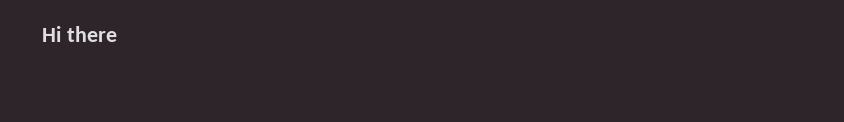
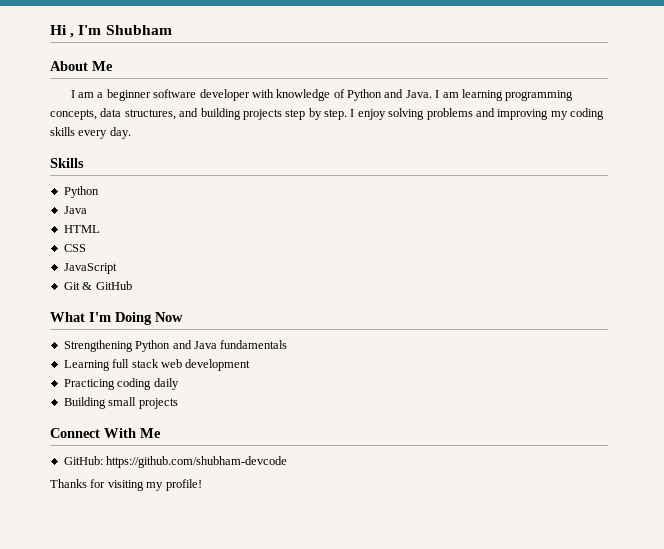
- Hi there
+ Hi , I'm Shubham
+ About Me
+ I am a beginner software developer with knowledge of Python and Java. I am learning programming concepts, data structures, and building projects step by step. I enjoy solving problems and improving my coding skills every day.
+ Skills
+ Python
+ Java
+ HTML
+ CSS
+ JavaScript
+ Git & GitHub
+ What I'm Doing Now
+ Strengthening Python and Java fundamentals
+ Learning full stack web development
+ Practicing coding daily
+ Building small projects
+ Connect With Me
+ GitHub: https://github.com/shubham-devcode
+ Thanks for visiting my profile!

